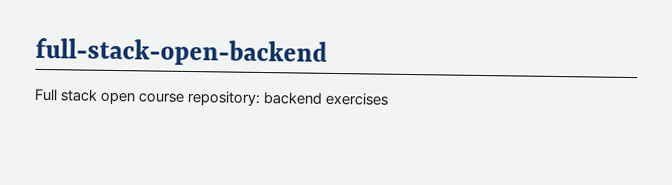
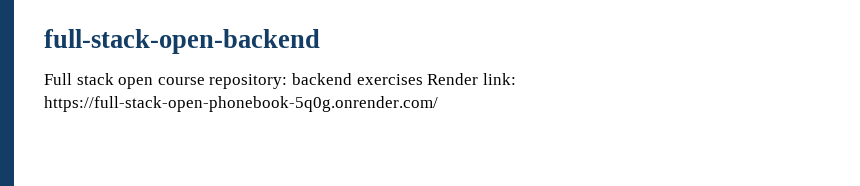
- Full stack open course repository: backend exercises
+ Full stack open course repository: backend exercises Render link: https://full-stack-open-phonebook-5q0g.onrender.com/

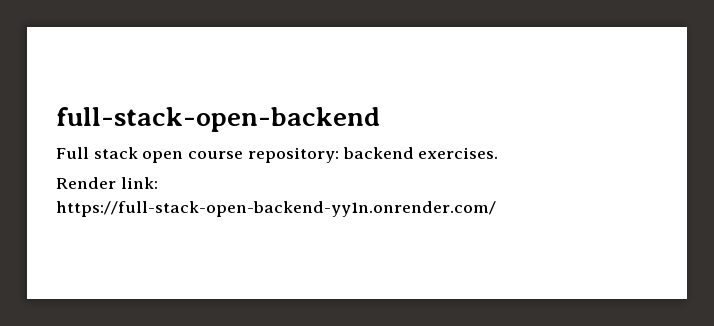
- Full stack open course repository: backend exercises Render link: https://full-stack-open-phonebook-5q0g.onrender.com/
+ Full stack open course repository: backend exercises.
+ Render link: https://full-stack-open-backend-yy1n.onrender.com/

